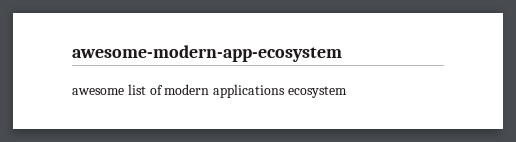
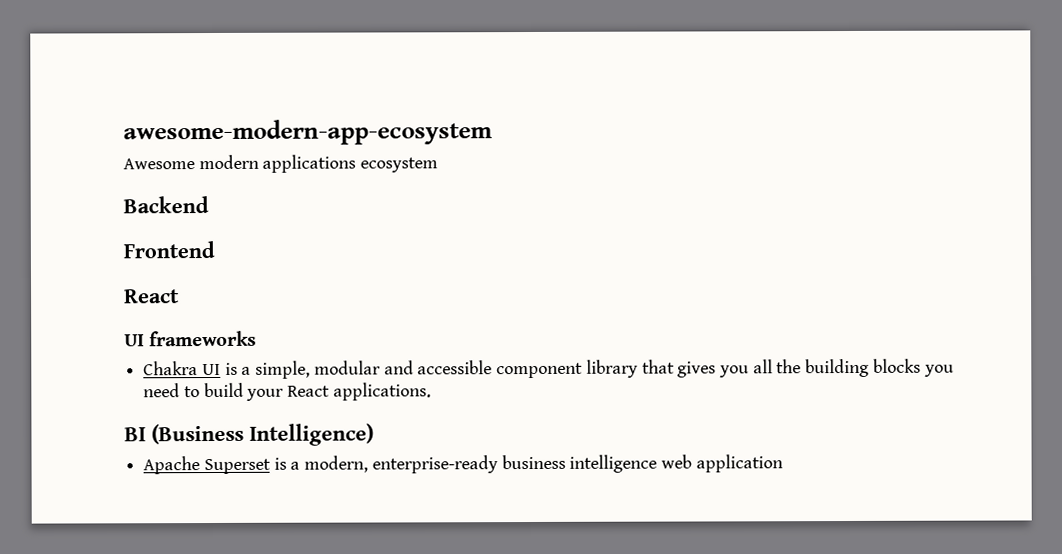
- awesome list of modern applications ecosystem
+ Awesome modern applications ecosystem
+ Backend
+ Frontend
+ React
+ UI frameworks
+ Chakra UI is a simple, modular and accessible component library that gives you all the building blocks you need to build your React applications.
+ BI (Business Intelligence)
+ Apache Superset is a modern, enterprise-ready business intelligence web application

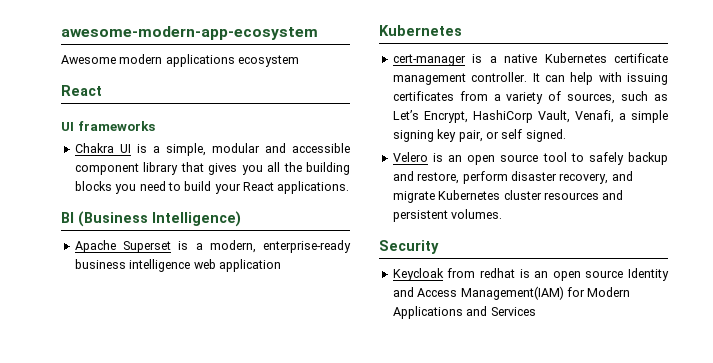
- Backend
- Frontend
  Apache Superset is a modern, enterprise-ready business intelligence web application
+ Kubernetes
+ cert-manager is a native Kubernetes certificate management controller. It can help with issuing certificates from a variety of sources, such as Let’s Encrypt, HashiCorp Vault, Venafi, a simple signing key pair, or self signed.
+ Velero is an open source tool to safely backup and restore, perform disaster recovery, and migrate Kubernetes cluster resources and persistent volumes.
+ Security
+ Keycloak from redhat is an open source Identity and Access Management(IAM) for Modern Applications and Services

